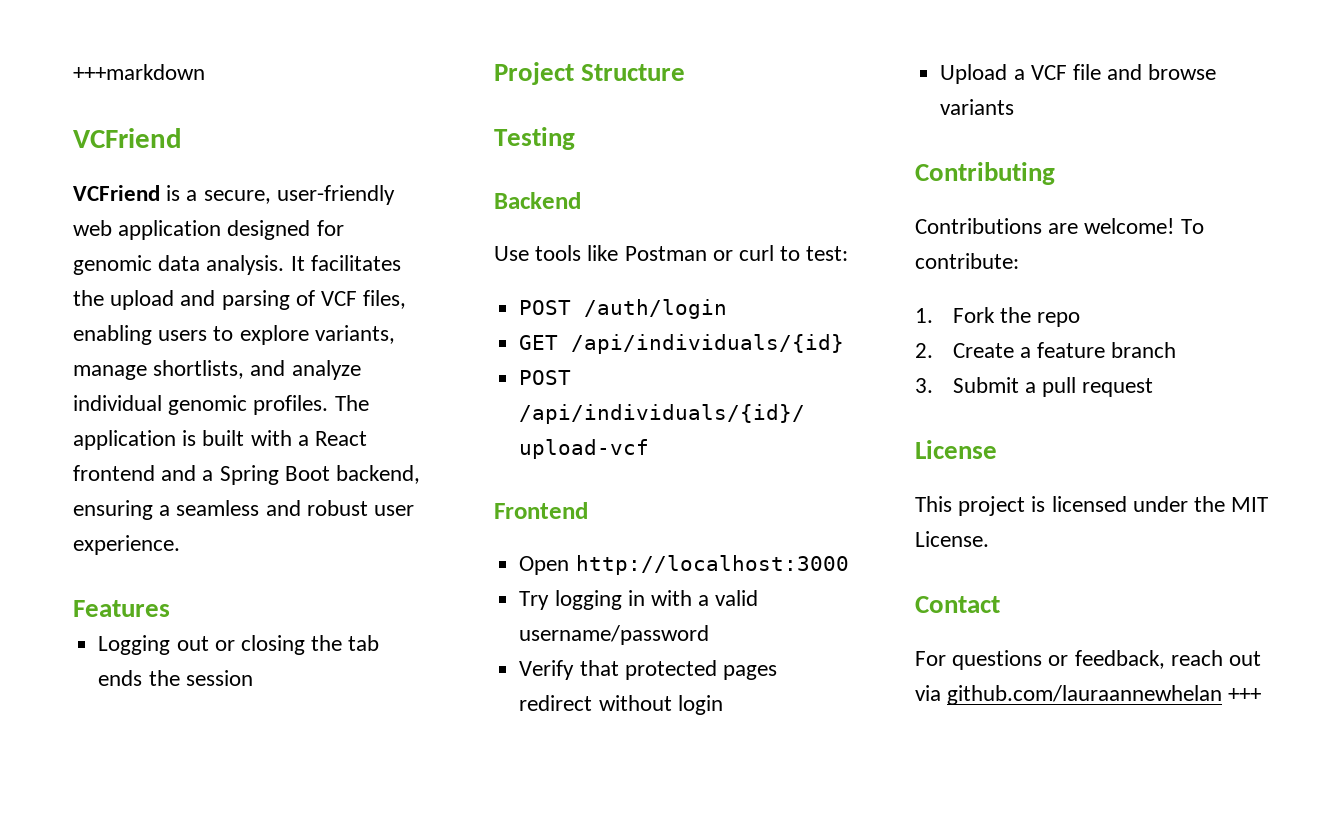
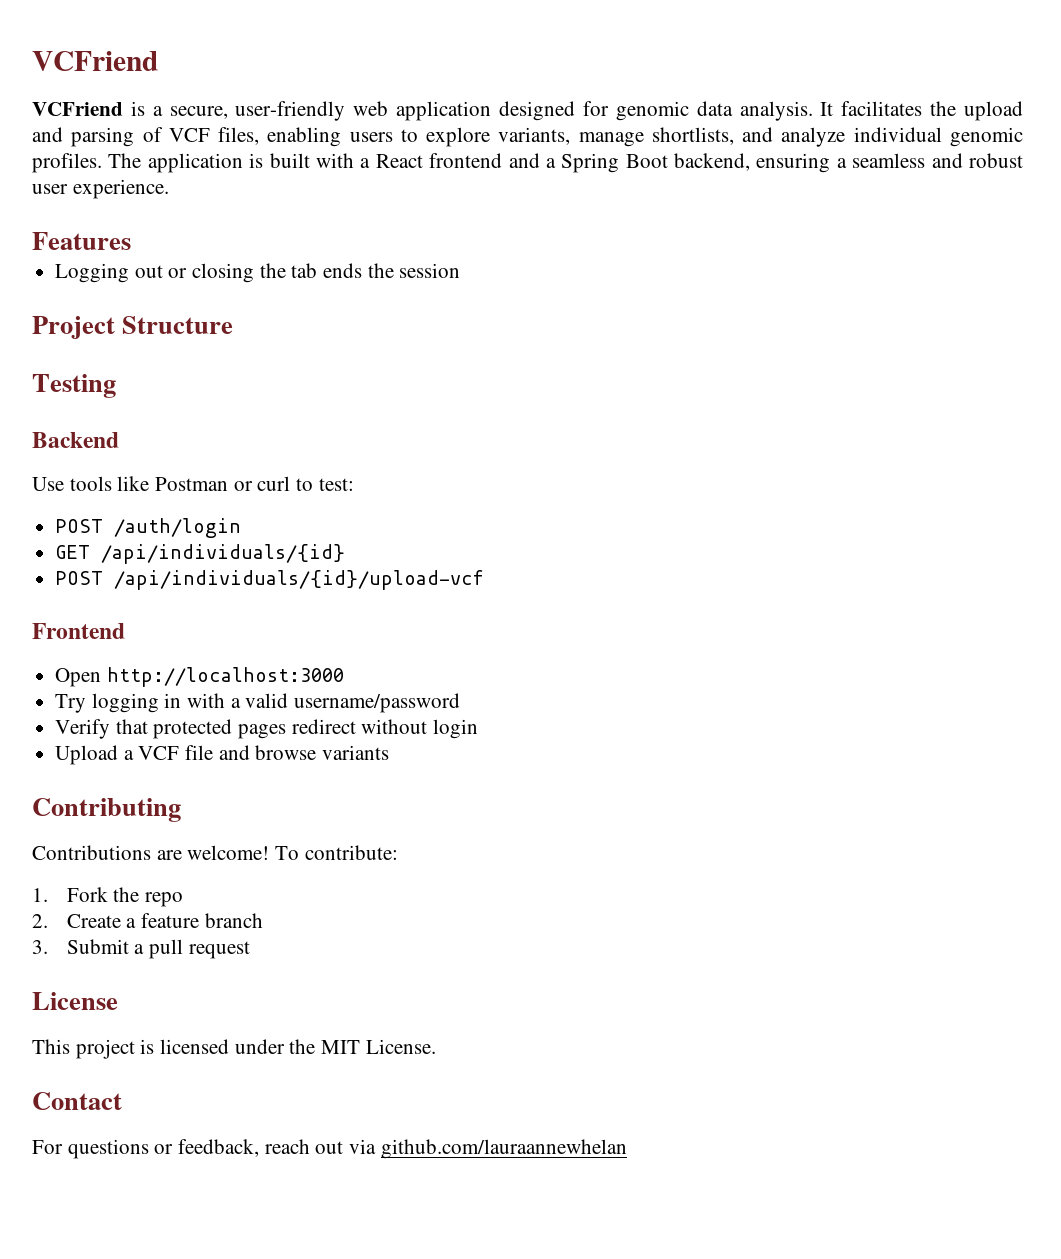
- +++markdown
- For questions or feedback, reach out via github.com/lauraannewhelan +++
+ For questions or feedback, reach out via github.com/lauraannewhelan

